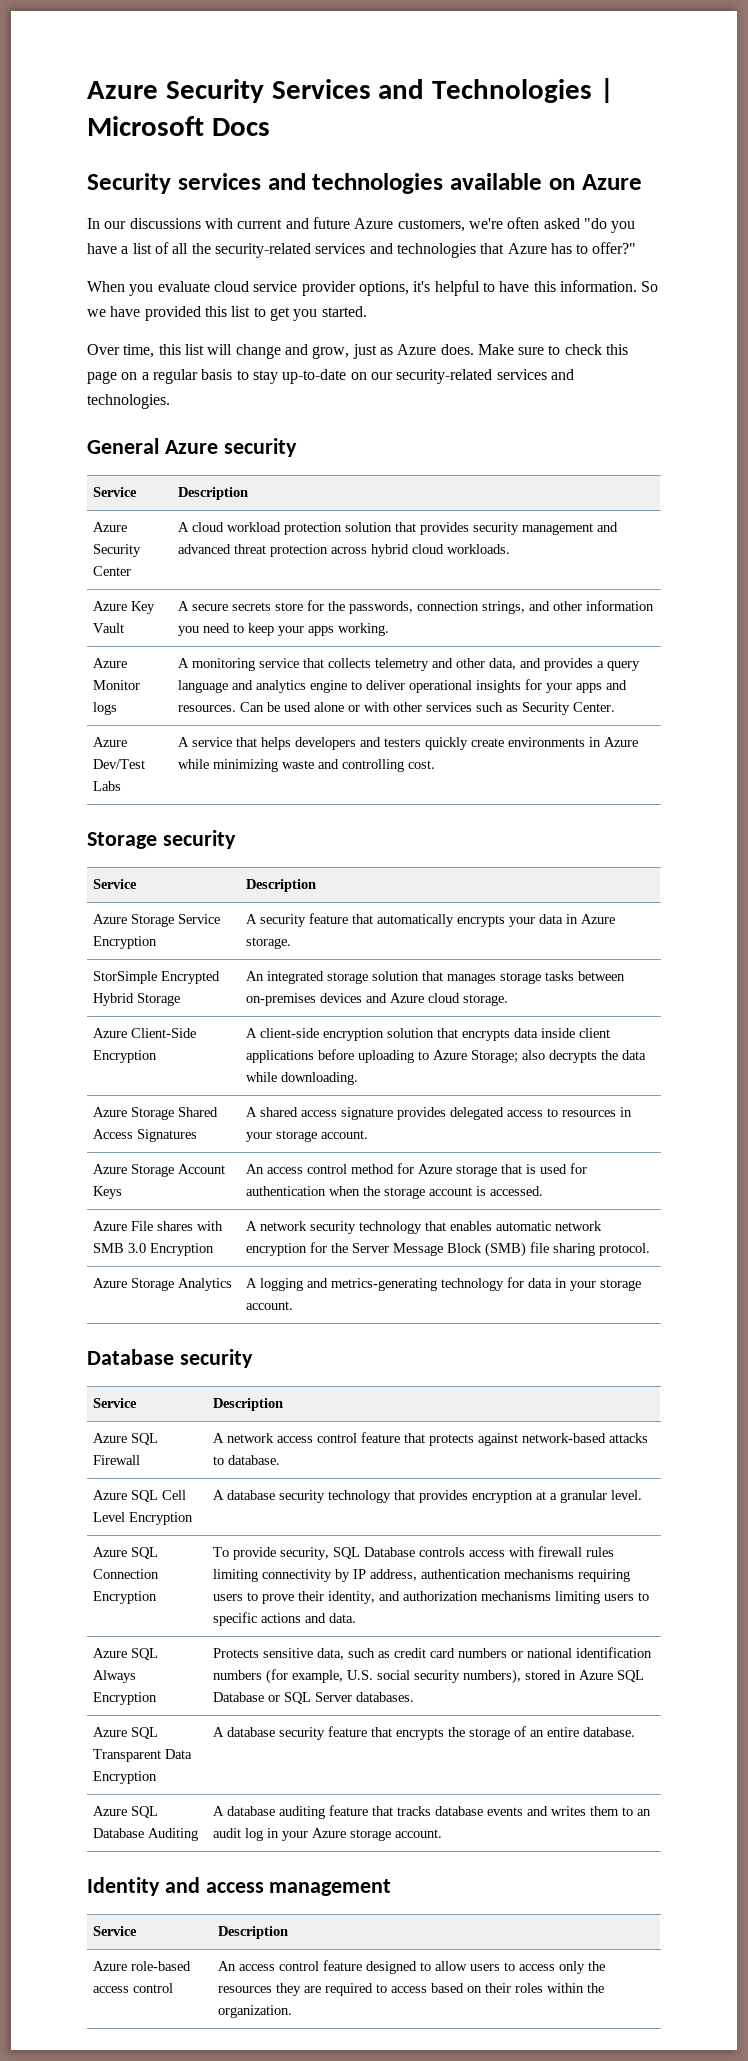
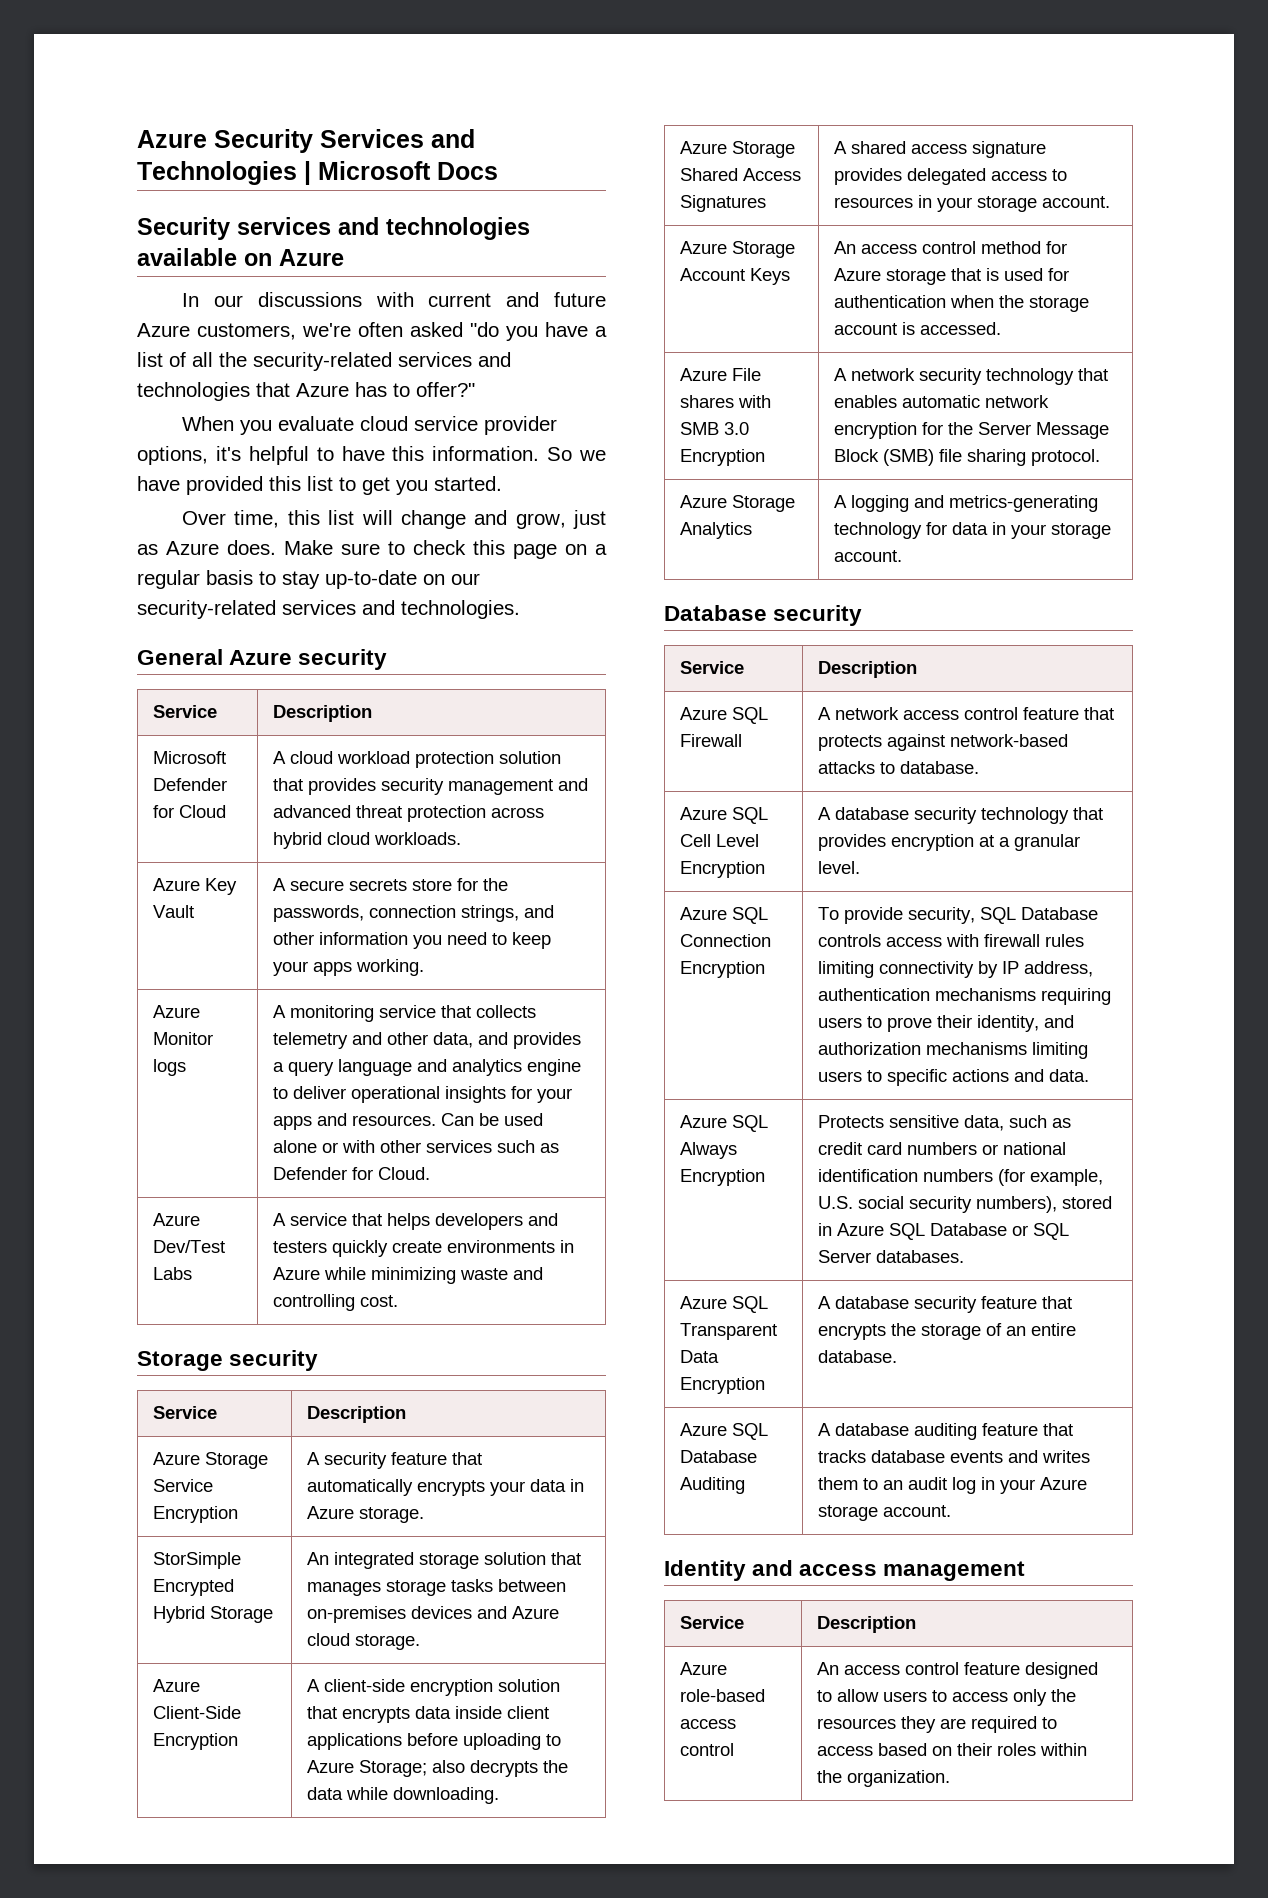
- Azure Security Center | A cloud workload protection solution that provides security management and advanced threat protection across hybrid cloud workloads.
+ Microsoft Defender for Cloud | A cloud workload protection solution that provides security management and advanced threat protection across hybrid cloud workloads.
- Can be used alone or with other services such as Security Center.
+ Can be used alone or with other services such as Defender for Cloud.

